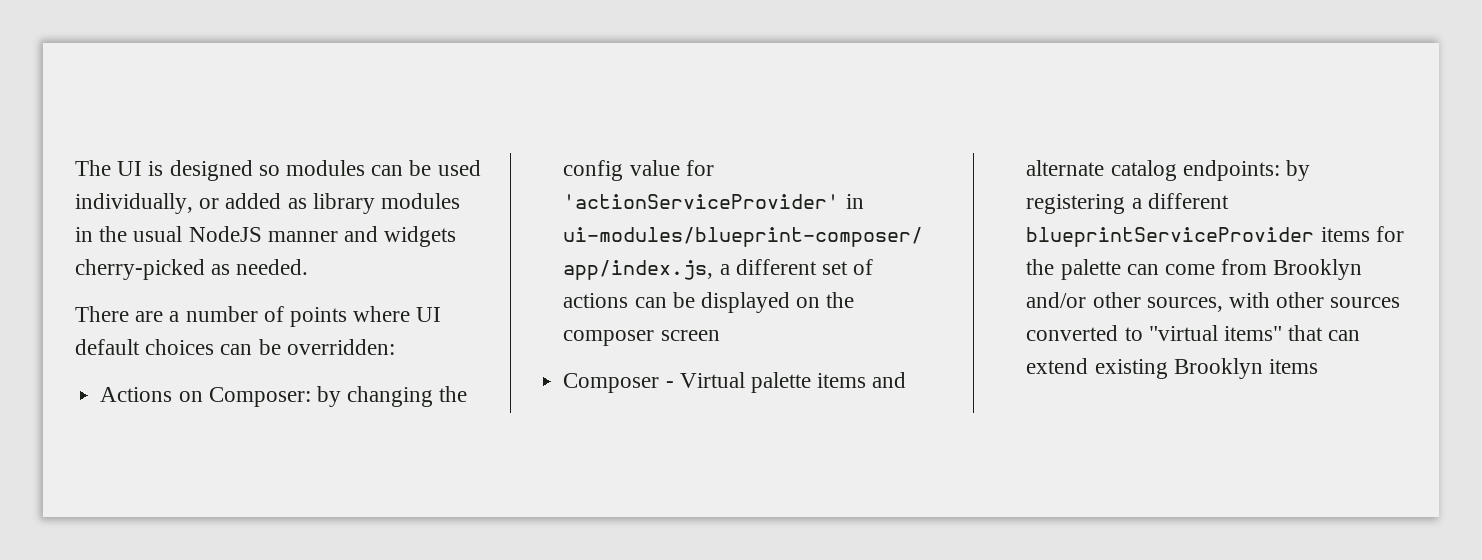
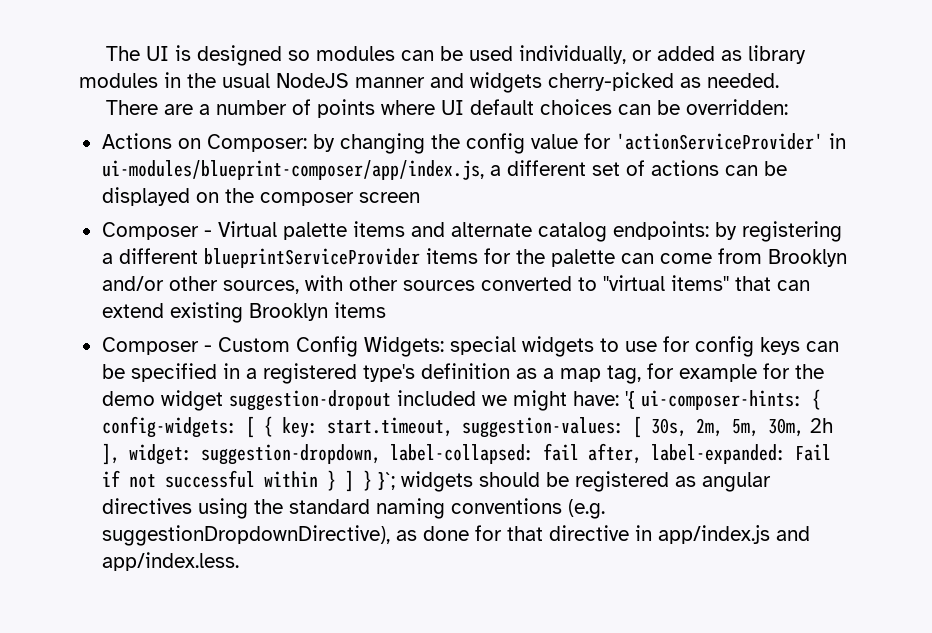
+ Composer - Custom Config Widgets: special widgets to use for config keys can be specified in a registered type's definition as a map tag, for example for the demo widget suggestion-dropout included we might have: '{ ui-composer-hints: { config-widgets: [ { key: start.timeout, suggestion-values: [ 30s, 2m, 5m, 30m, 2h ], widget: suggestion-dropdown, label-collapsed: fail after, label-expanded: Fail if not successful within } ] } }`; widgets should be registered as angular directives using the standard naming conventions (e.g. suggestionDropdownDirective), as done for that directive in app/index.js and app/index.less.

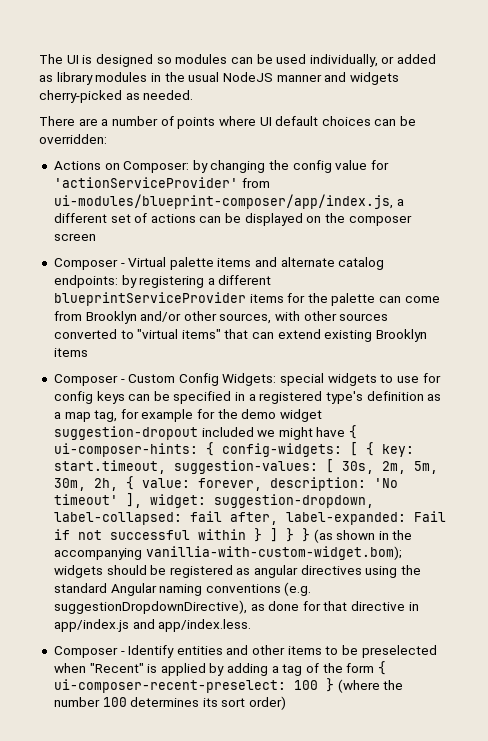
- Actions on Composer: by changing the config value for 'actionServiceProvider' in ui-modules/blueprint-composer/app/index.js, a different set of actions can be displayed on the composer screen
+ Actions on Composer: by changing the config value for 'actionServiceProvider' from ui-modules/blueprint-composer/app/index.js, a different set of actions can be displayed on the composer screen
- special widgets to use for config keys can be specified in a registered type's definition as a map tag, for example for the demo widget suggestion-dropout included we might have: '{ ui-composer-hints:
+ special widgets to use for config keys can be specified in a registered type's definition as a map tag, for example for the demo widget suggestion-dropout included we might have { ui-composer-hints:
- [ 30s, 2m, 5m, 30m, 2h ], widget:
+ [ 30s, 2m, 5m, 30m, 2h, { value: forever, description: 'No timeout' ], widget:
- Fail if not successful within } ] } }`;
+ Fail if not successful within } ] } } (as shown in the accompanying vanillia-with-custom-widget.bom);
- widgets should be registered as angular directives using the standard naming conventions (e.g. suggestionDropdownDirective), as done for that directive in app/index.js and app/index.less.
+ widgets should be registered as angular directives using the standard Angular naming conventions (e.g. suggestionDropdownDirective), as done for that directive in app/index.js and app/index.less.
+ Composer - Identify entities and other items to be preselected when "Recent" is applied by adding a tag of the form { ui-composer-recent-preselect: 100 } (where the number 100 determines its sort order)

